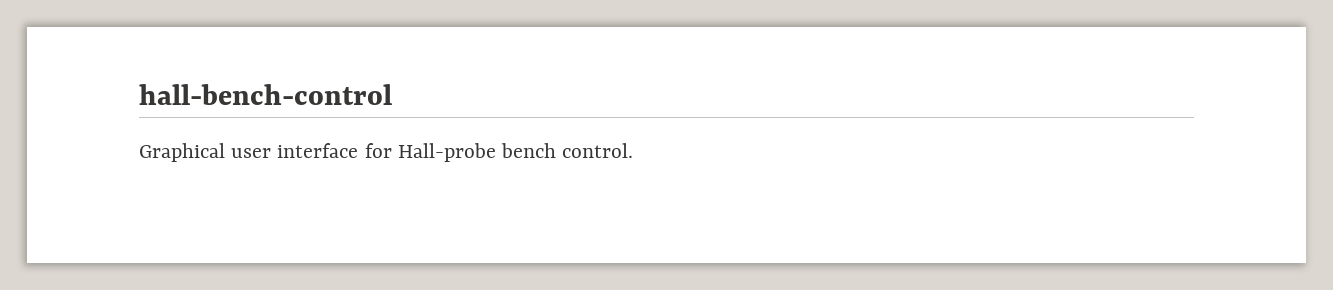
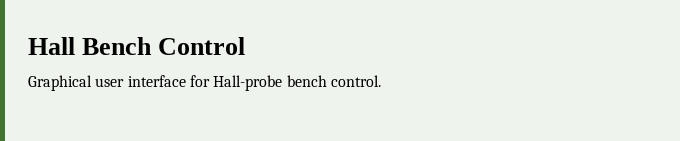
- hall-bench-control
+ Hall Bench Control

